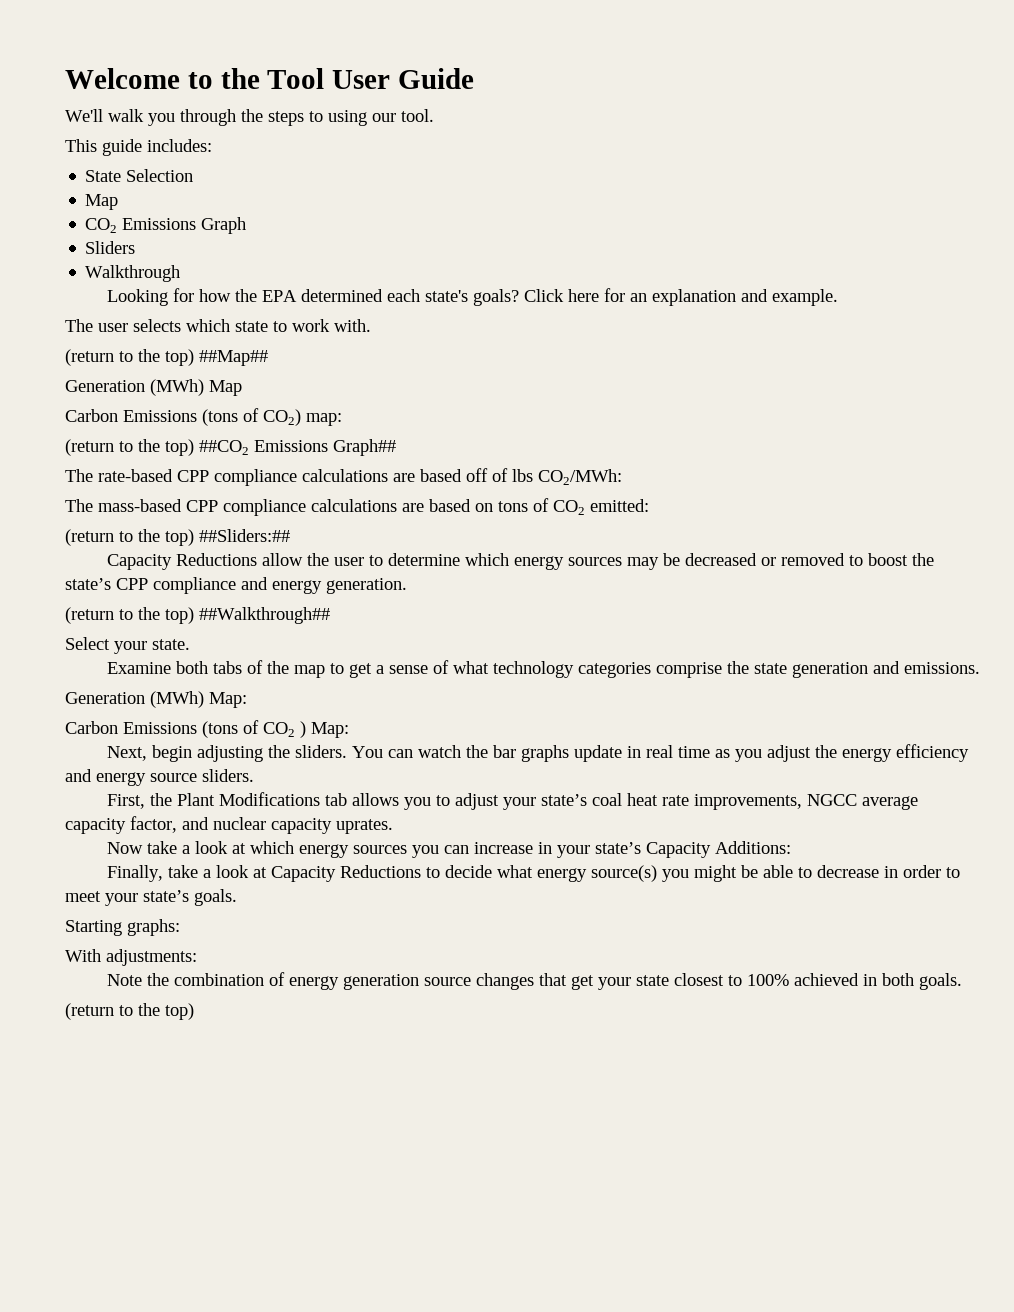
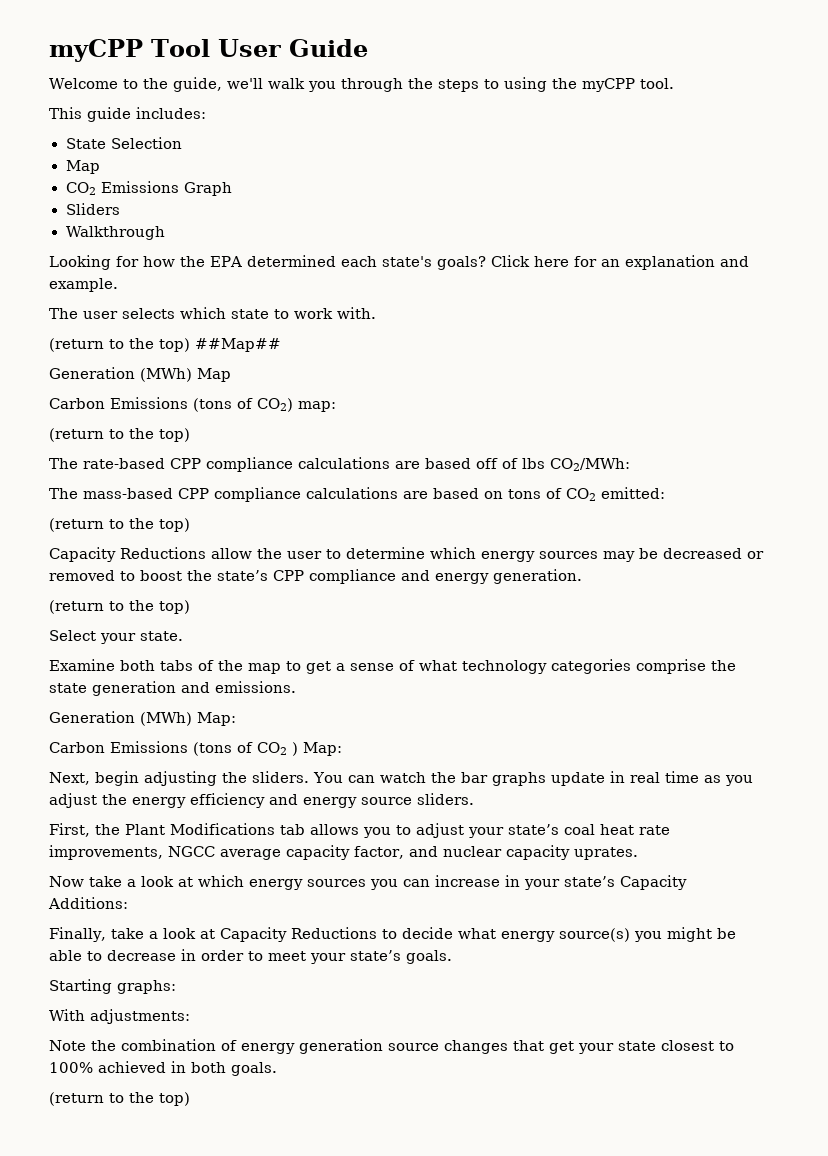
- Welcome to the Tool User Guide
+ myCPP Tool User Guide
- We'll walk you through the steps to using our tool.
+ Welcome to the guide, we'll walk you through the steps to using the myCPP tool.
  Carbon Emissions (tons of CO2) map:
- (return to the top) ##CO2 Emissions Graph##
+ (return to the top)
  The mass-based CPP compliance calculations are based on tons of CO2 emitted:
- (return to the top) ##Sliders:##
+ (return to the top)
  Capacity Reductions allow the user to determine which energy sources may be decreased or removed to boost the state’s CPP compliance and energy generation.
- (return to the top) ##Walkthrough##
+ (return to the top)

